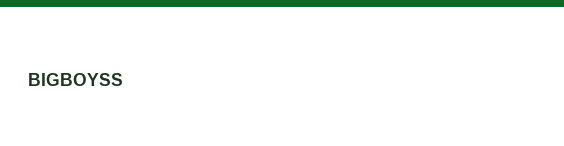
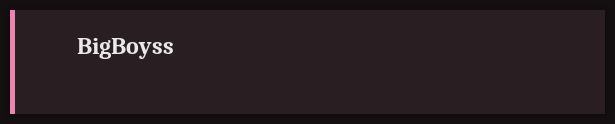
- BIGBOYSS
+ BigBoyss

